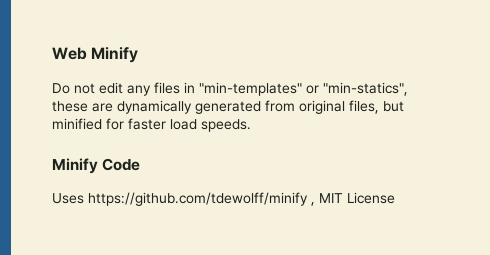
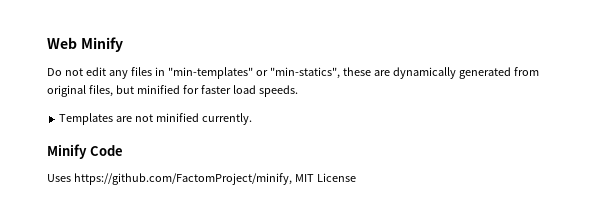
+ Templates are not minified currently.
- Uses https://github.com/tdewolff/minify , MIT License
+ Uses https://github.com/FactomProject/minify, MIT License

